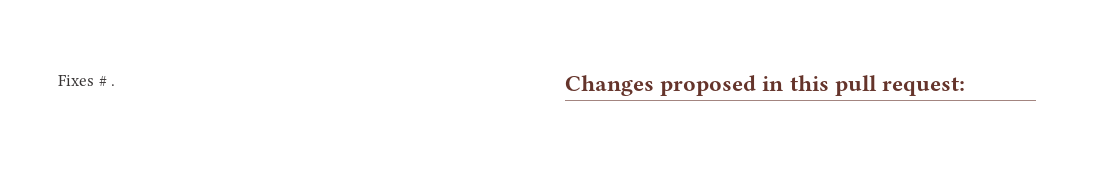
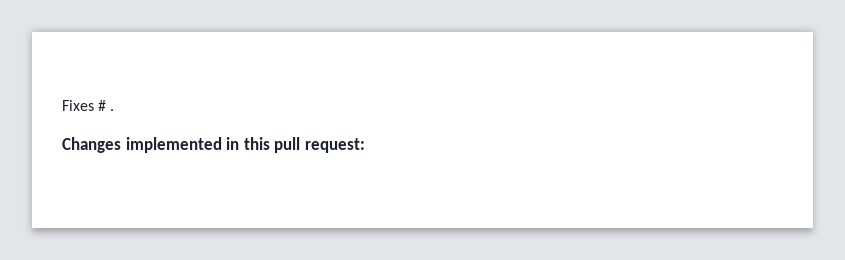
- Changes proposed in this pull request:
+ Changes implemented in this pull request:

